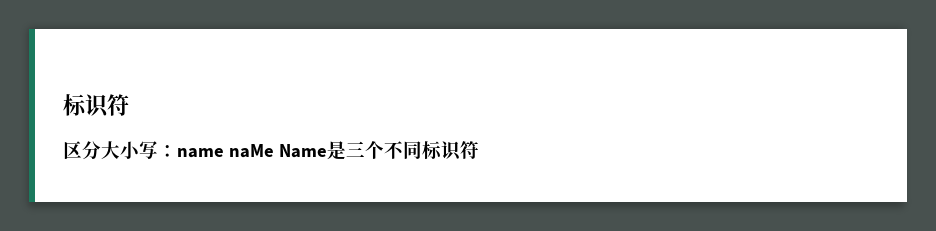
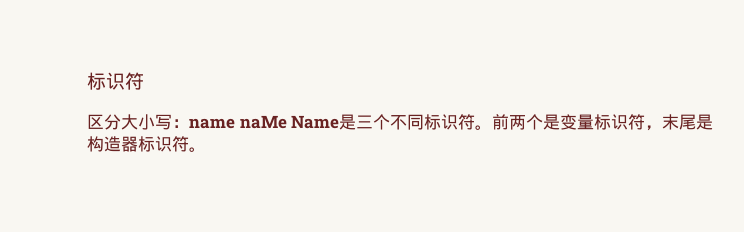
- 区分大小写：name naMe Name是三个不同标识符
+ 区分大小写：name naMe Name是三个不同标识符。前两个是变量标识符，末尾是构造器标识符。

